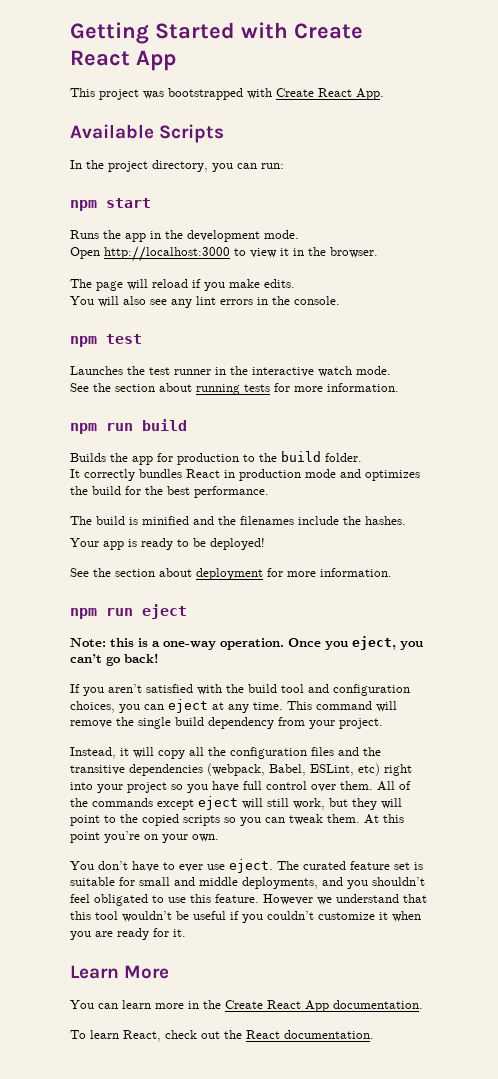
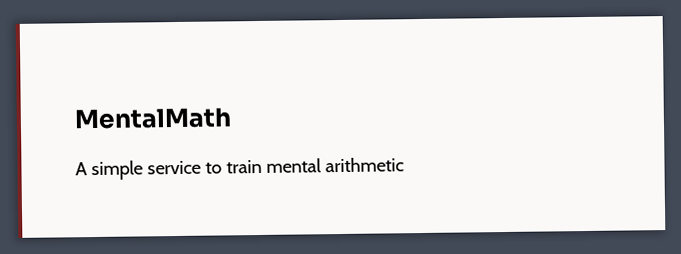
- Getting Started with Create React App
- This project was bootstrapped with Create React App.
- Available Scripts
- In the project directory, you can run:
- npm start
- Runs the app in the development mode.
- Open http://localhost:3000 to view it in the browser.
- The page will reload if you make edits.
- You will also see any lint errors in the console.
- npm test
- Launches the test runner in the interactive watch mode.
- See the section about running tests for more information.
- npm run build
- Builds the app for production to the build folder.
- It correctly bundles React in production mode and optimizes the build for the best performance.
- The build is minified and the filenames include the hashes.
- Your app is ready to be deployed!
- See the section about deployment for more information.
- npm run eject
- Note: this is a one-way operation. Once you eject, you can’t go back!
- If you aren’t satisfied with the build tool and configuration choices, you can eject at any time. This command will remove the single build dependency from your project.
- Instead, it will copy all the configuration files and the transitive dependencies (webpack, Babel, ESLint, etc) right into your project so you have full control over them. All of the commands except eject will still work, but they will point to the copied scripts so you can tweak them. At this point you’re on your own.
- You don’t have to ever use eject. The curated feature set is suitable for small and middle deployments, and you shouldn’t feel obligated to use this feature. However we understand that this tool wouldn’t be useful if you couldn’t customize it when you are ready for it.
- Learn More
- You can learn more in the Create React App documentation.
- To learn React, check out the React documentation.
+ MentalMath
+ A simple service to train mental arithmetic

